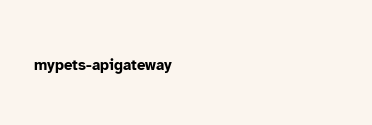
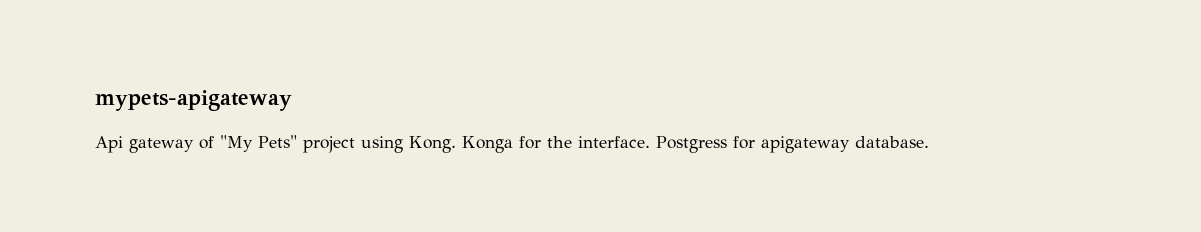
+ Api gateway of "My Pets" project using Kong. Konga for the interface. Postgress for apigateway database.

